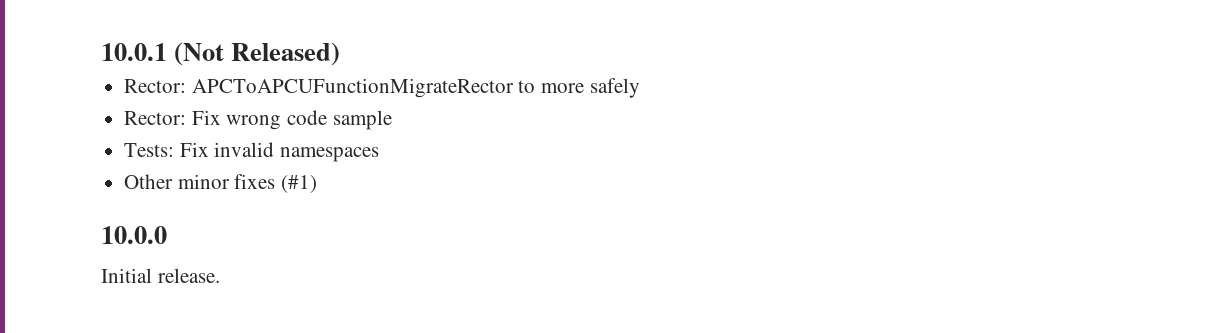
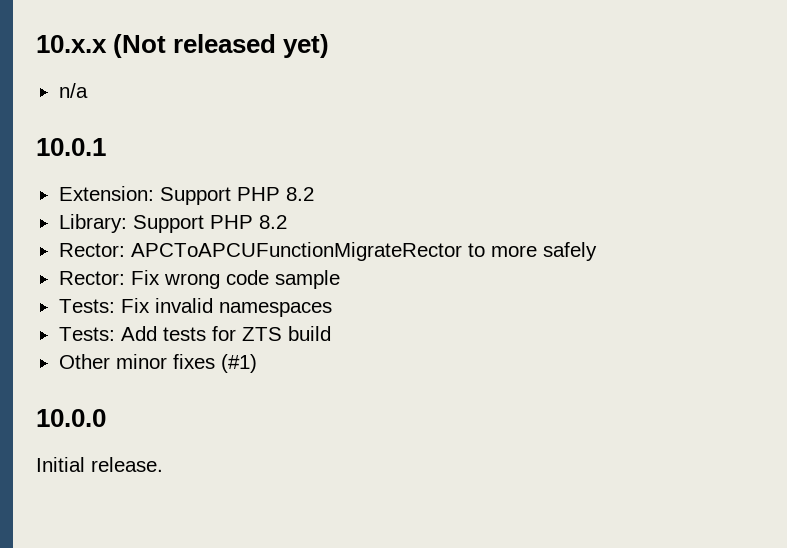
- 10.0.1 (Not Released)
+ 10.x.x (Not released yet)
+ n/a
+ 10.0.1
+ Extension: Support PHP 8.2
+ Library: Support PHP 8.2
+ Tests: Add tests for ZTS build

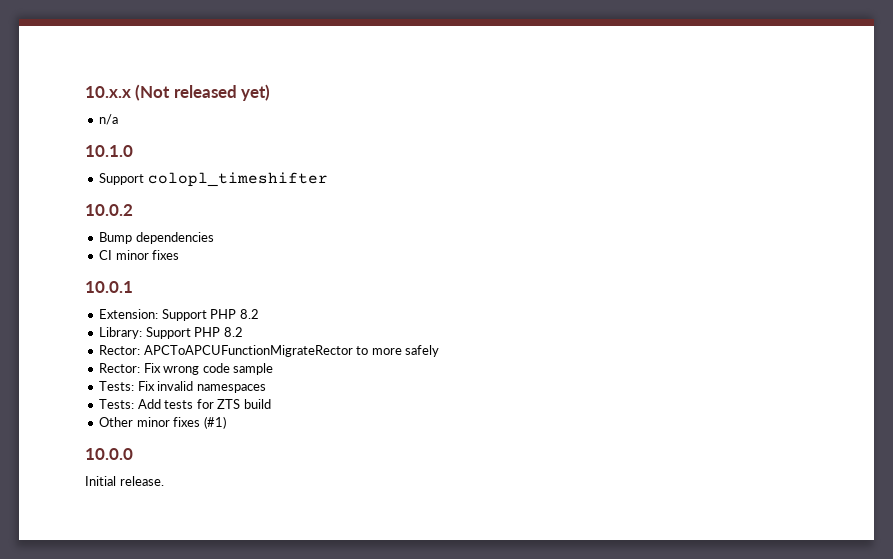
+ 10.1.0
+ Support colopl_timeshifter
+ 10.0.2
+ Bump dependencies
+ CI minor fixes

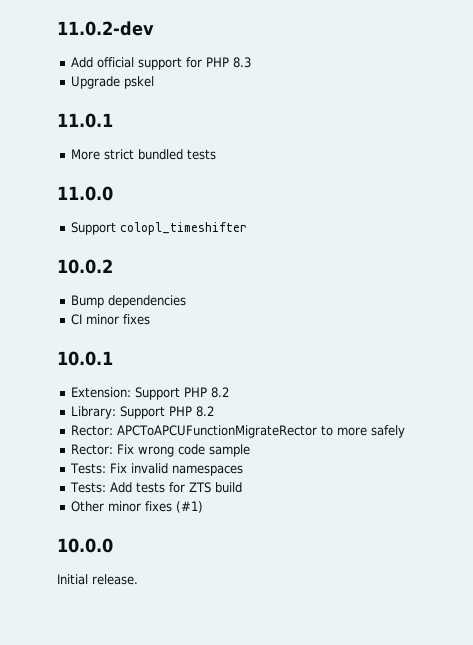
- 10.x.x (Not released yet)
- n/a
- 10.1.0
+ 11.0.2-dev
+ Add official support for PHP 8.3
+ Upgrade pskel
+ 11.0.1
+ More strict bundled tests
+ 11.0.0

